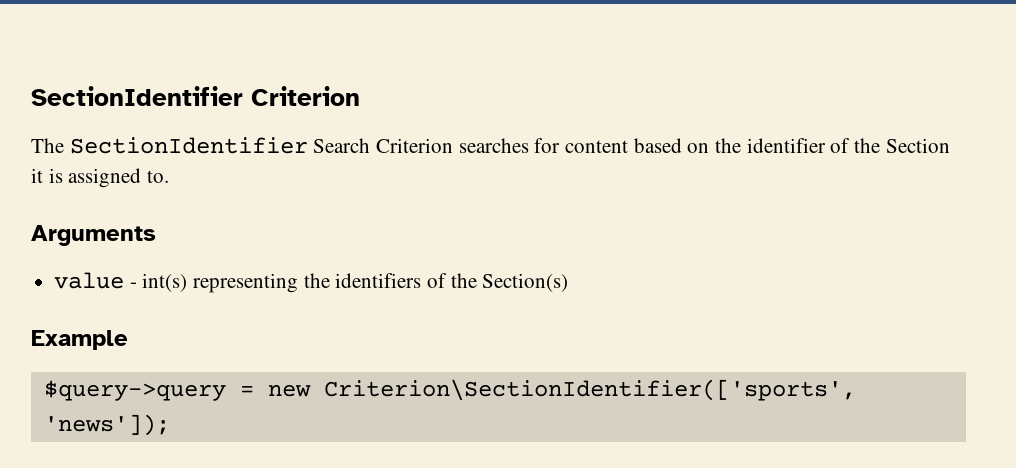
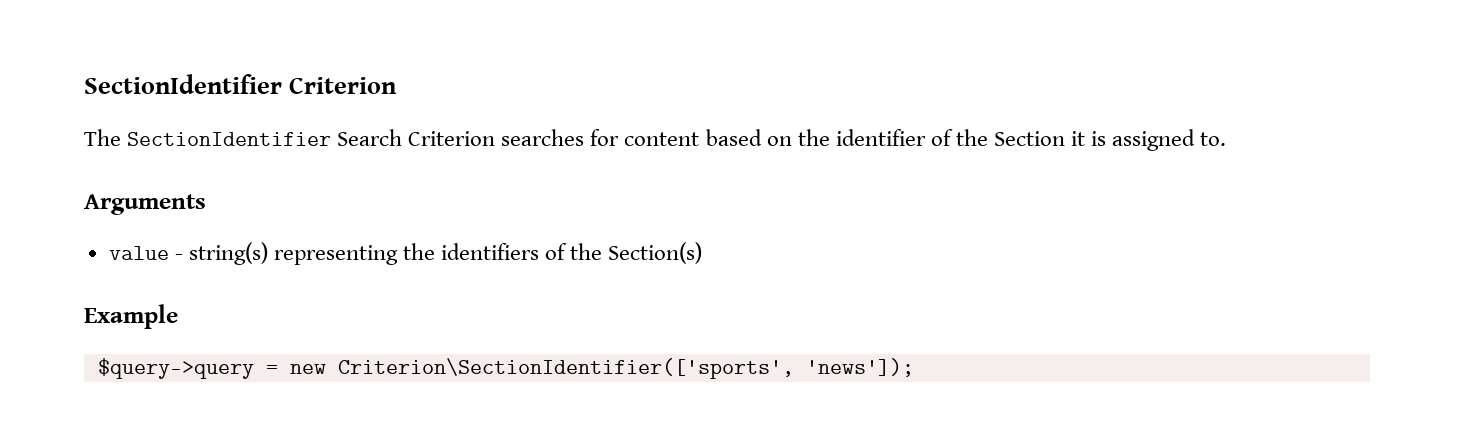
- value - int(s) representing the identifiers of the Section(s)
+ value - string(s) representing the identifiers of the Section(s)

